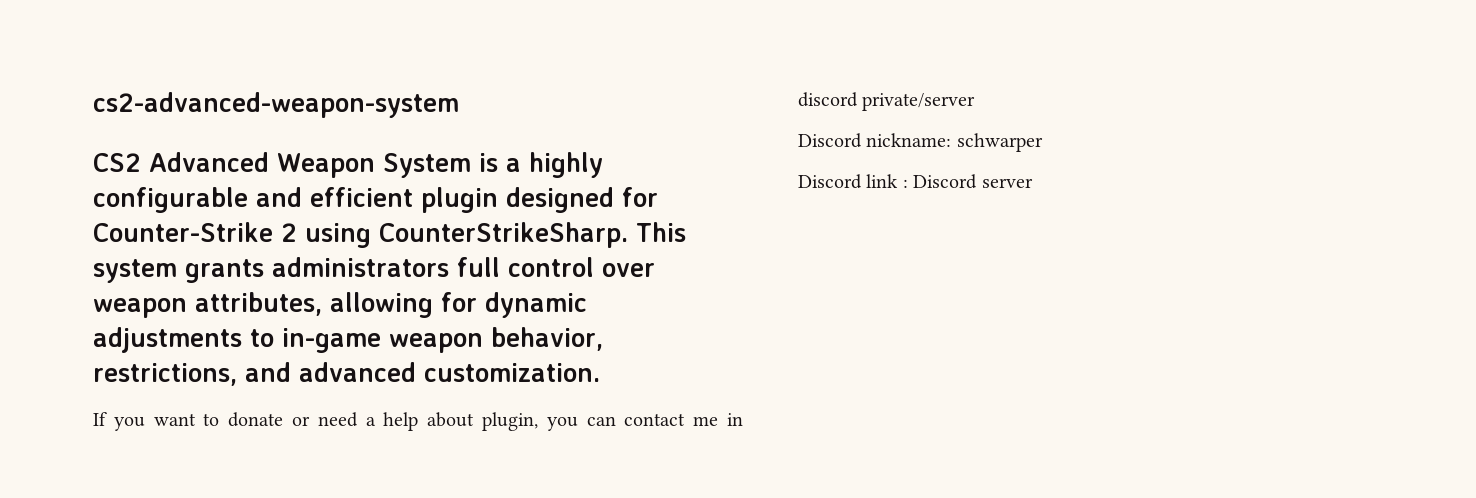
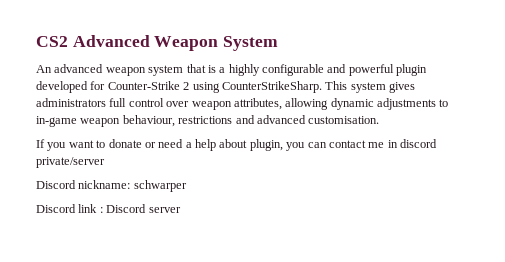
- cs2-advanced-weapon-system
- CS2 Advanced Weapon System is a highly configurable and efficient plugin designed for Counter-Strike 2 using CounterStrikeSharp.
+ CS2 Advanced Weapon System
+ An advanced weapon system that is a highly configurable and powerful plugin developed for Counter-Strike 2 using CounterStrikeSharp.
- This system grants administrators full control over weapon attributes, allowing for dynamic adjustments to in-game weapon behavior, restrictions, and advanced customization.
+ This system gives administrators full control over weapon attributes, allowing dynamic adjustments to in-game weapon behaviour, restrictions and advanced customisation.

